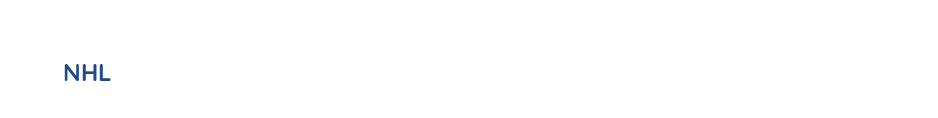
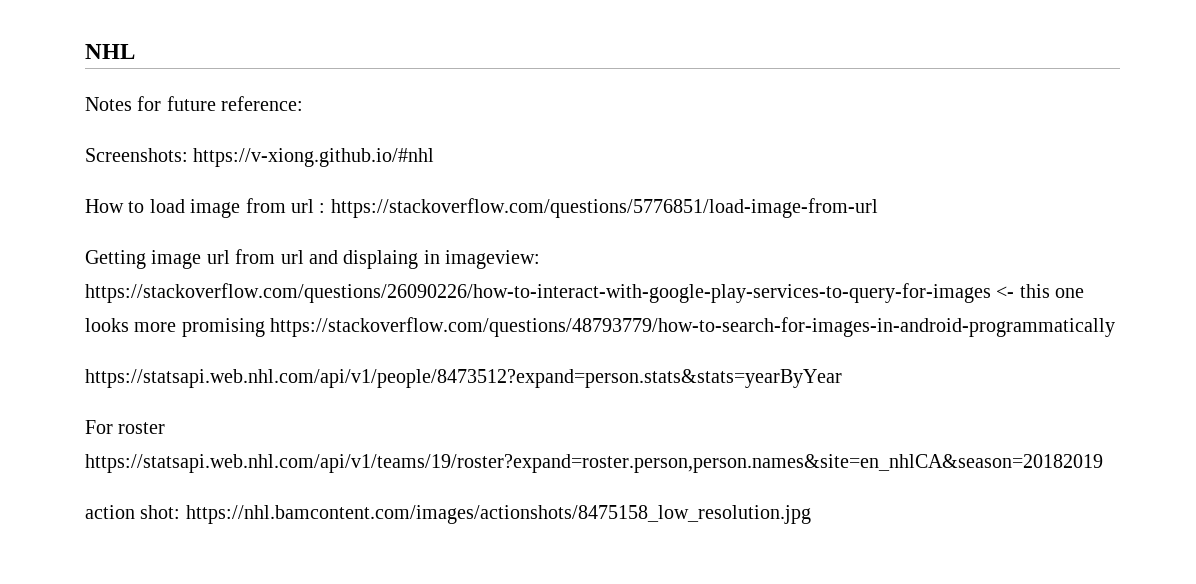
+ Notes for future reference:
+ Screenshots: https://v-xiong.github.io/#nhl
+ How to load image from url : https://stackoverflow.com/questions/5776851/load-image-from-url
+ Getting image url from url and displaing in imageview: https://stackoverflow.com/questions/26090226/how-to-interact-with-google-play-services-to-query-for-images <- this one looks more promising https://stackoverflow.com/questions/48793779/how-to-search-for-images-in-android-programmatically
+ https://statsapi.web.nhl.com/api/v1/people/8473512?expand=person.stats&stats=yearByYear
+ For roster https://statsapi.web.nhl.com/api/v1/teams/19/roster?expand=roster.person,person.names&site=en_nhlCA&season=20182019
+ action shot: https://nhl.bamcontent.com/images/actionshots/8475158_low_resolution.jpg

